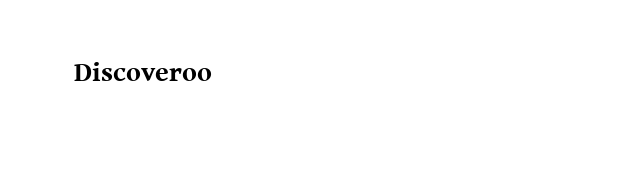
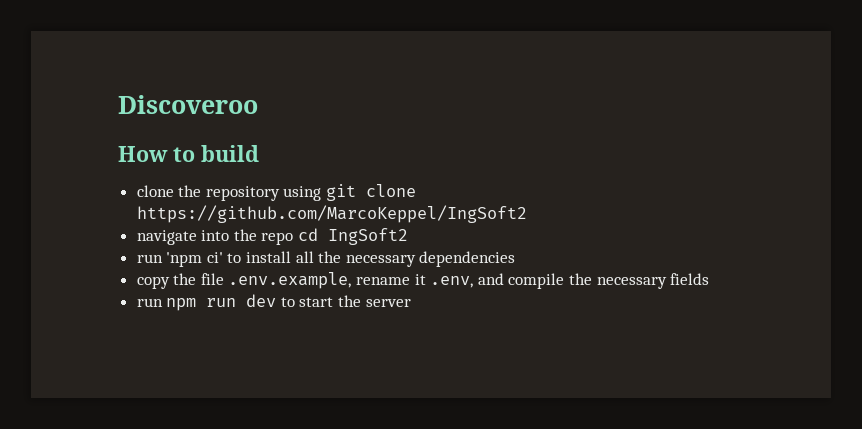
+ How to build
+ clone the repository using git clone https://github.com/MarcoKeppel/IngSoft2
+ navigate into the repo cd IngSoft2
+ run 'npm ci' to install all the necessary dependencies
+ copy the file .env.example, rename it .env, and compile the necessary fields
+ run npm run dev to start the server

